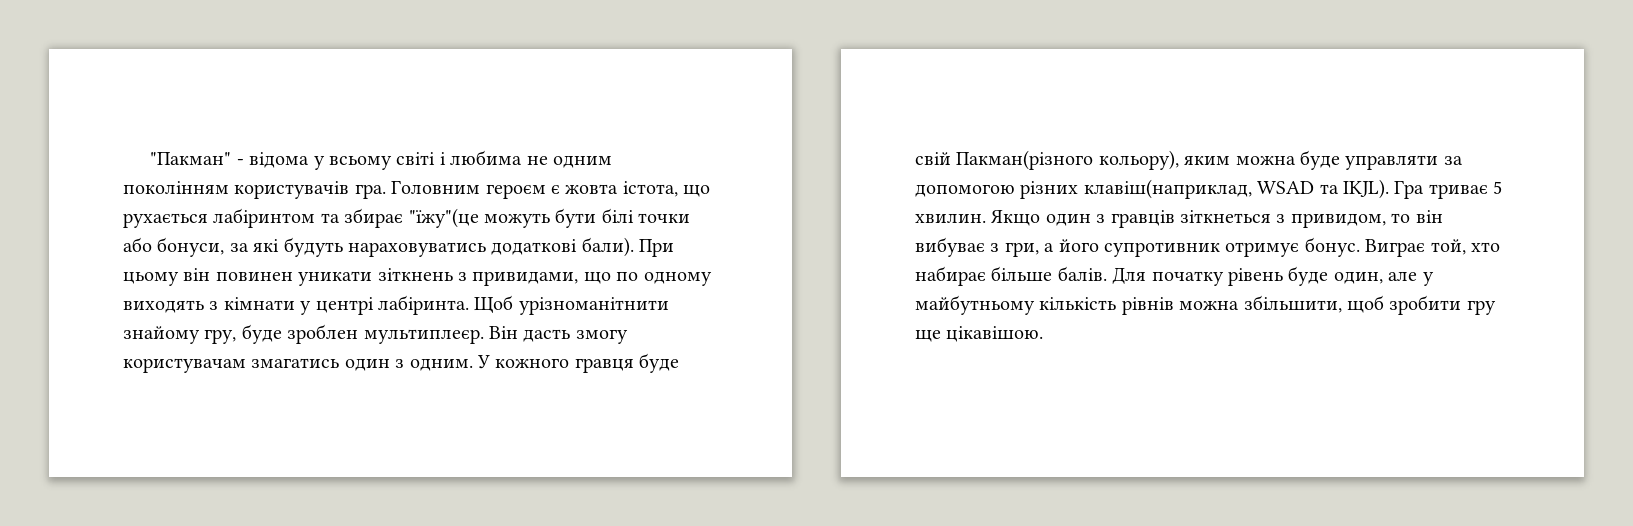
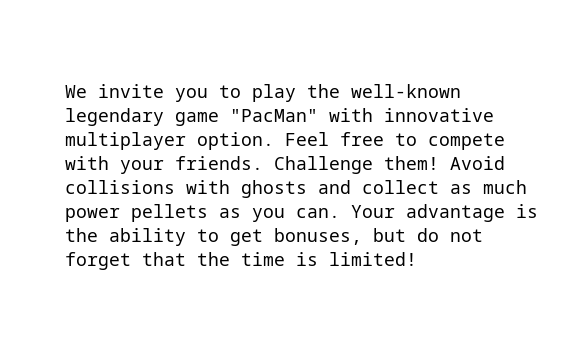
- "Пакман" - відома у всьому світі і любима не одним поколінням користувачів гра. Головним героєм є жовта істота, що рухається лабіринтом та збирає "їжу"(це можуть бути білі точки або бонуси, за які будуть нараховуватись додаткові бали). При цьому він повинен уникати зіткнень з привидами, що по одному виходять з кімнати у центрі лабіринта. Щоб урізноманітнити знайому гру, буде зроблен мультиплеєр. Він дасть змогу користувачам змагатись один з одним. У кожного гравця буде свій Пакман(різного кольору), яким можна буде управляти за допомогою різних клавіш(наприклад, WSAD та IKJL). Гра триває 5 хвилин. Якщо один з гравців зіткнеться з привидом, то він вибуває з гри, а його супротивник отримує бонус. Виграє той, хто набирає більше балів. Для початку рівень буде один, але у майбутньому кількість рівнів можна збільшити, щоб зробити гру ще цікавішою.
+ We invite you to play the well-known legendary game "PacMan" with innovative multiplayer option. Feel free to compete with your friends. Challenge them! Avoid collisions with ghosts and collect as much power pellets as you can. Your advantage is the ability to get bonuses, but do not forget that the time is limited!

